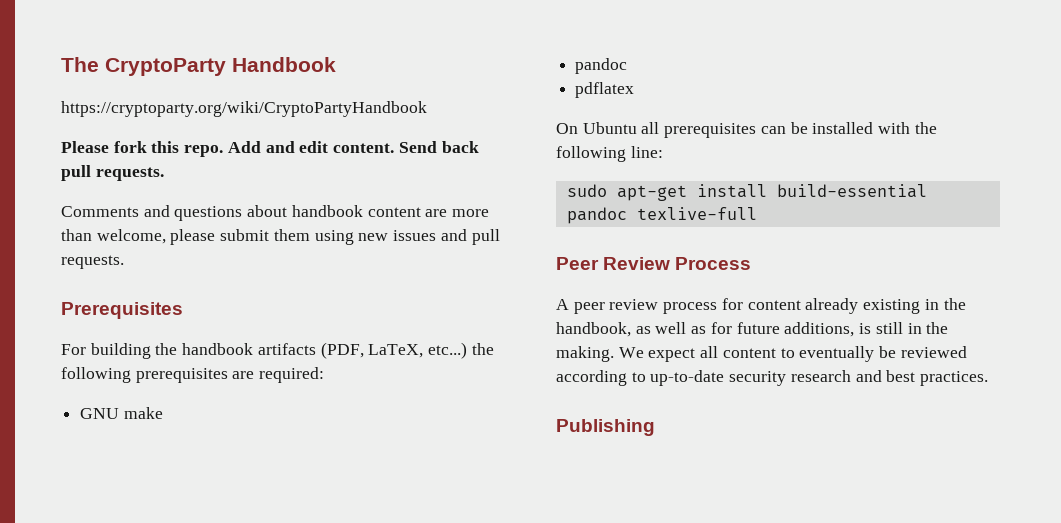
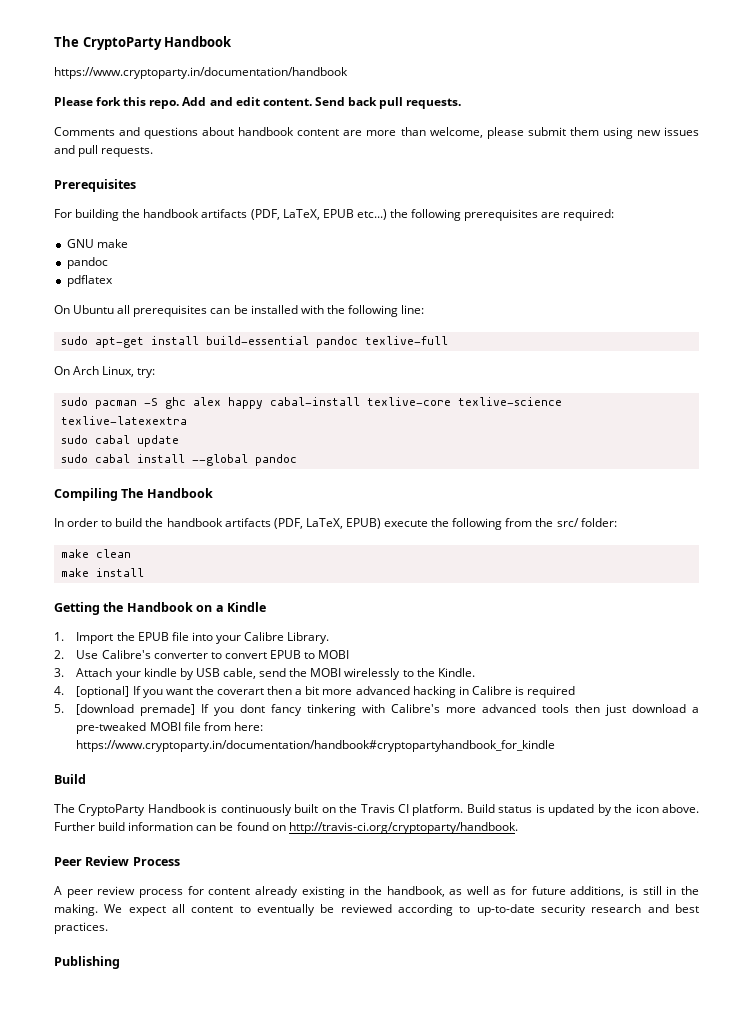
- https://cryptoparty.org/wiki/CryptoPartyHandbook
+ https://www.cryptoparty.in/documentation/handbook
- For building the handbook artifacts (PDF, LaTeX, etc...) the following prerequisites are required:
+ For building the handbook artifacts (PDF, LaTeX, EPUB etc...) the following prerequisites are required:
+ On Arch Linux, try:
+ sudo pacman -S ghc alex happy cabal-install texlive-core texlive-science texlive-latexextra
+ sudo cabal update
+ sudo cabal install --global pandoc
+ Compiling The Handbook
+ In order to build the handbook artifacts (PDF, LaTeX, EPUB) execute the following from the src/ folder:
+ make clean
+ make install
+ Getting the Handbook on a Kindle
+ 1. Import the EPUB file into your Calibre Library.
+ 2. Use Calibre's converter to convert EPUB to MOBI
+ 3. Attach your kindle by USB cable, send the MOBI wirelessly to the Kindle.
+ 4. [optional] If you want the coverart then a bit more advanced hacking in Calibre is required
+ 5. [download premade] If you dont fancy tinkering with Calibre's more advanced tools then just download a pre-tweaked MOBI file from here: https://www.cryptoparty.in/documentation/handbook#cryptopartyhandbook_for_kindle
+ Build
+ The CryptoParty Handbook is continuously built on the Travis CI platform. Build status is updated by the icon above. Further build information can be found on http://travis-ci.org/cryptoparty/handbook.

